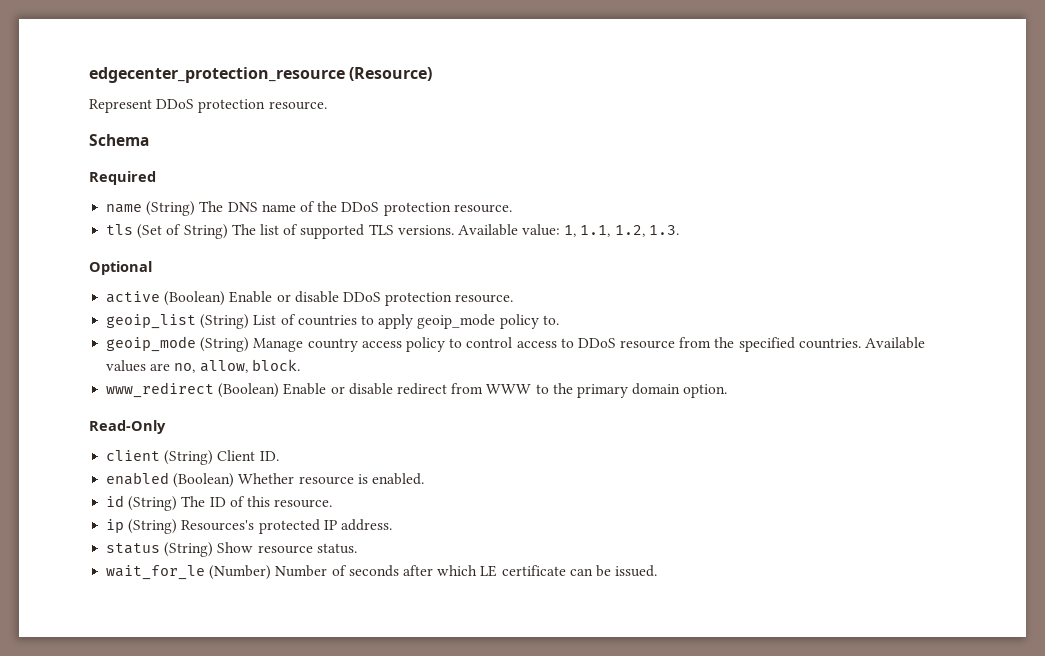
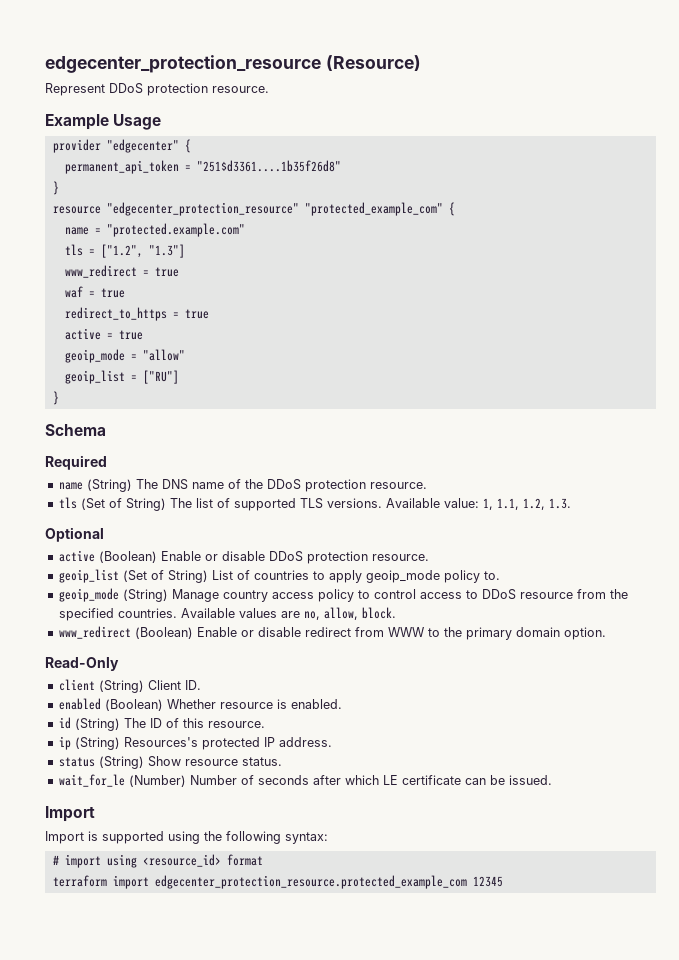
+ Example Usage
+ provider "edgecenter" {
+ permanent_api_token = "251$d3361....1b35f26d8"
+ }
+ resource "edgecenter_protection_resource" "protected_example_com" {
+ name = "protected.example.com"
+ tls = ["1.2", "1.3"]
+ www_redirect = true
+ waf = true
+ redirect_to_https = true
+ active = true
+ geoip_mode = "allow"
+ geoip_list = ["RU"]
+ }
- geoip_list (String) List of countries to apply geoip_mode policy to.
+ geoip_list (Set of String) List of countries to apply geoip_mode policy to.
  wait_for_le (Number) Number of seconds after which LE certificate can be issued.
+ Import
+ Import is supported using the following syntax:
+ # import using <resource_id> format
+ terraform import edgecenter_protection_resource.protected_example_com 12345

